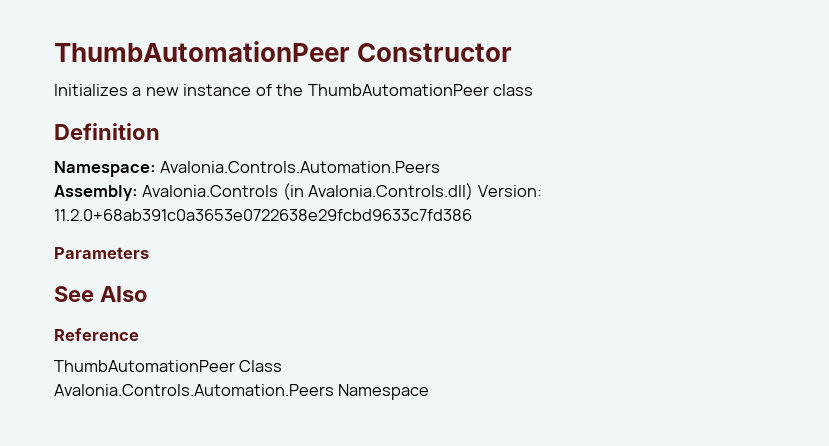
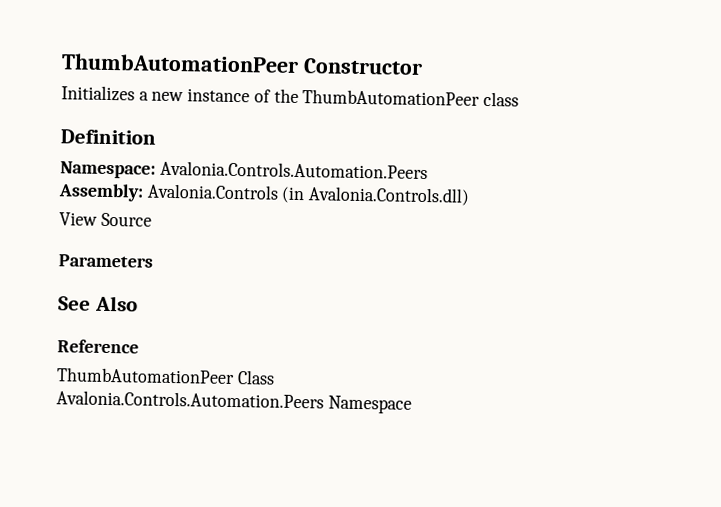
- Assembly: Avalonia.Controls (in Avalonia.Controls.dll) Version: 11.2.0+68ab391c0a3653e0722638e29fcbd9633c7fd386
+ Assembly: Avalonia.Controls (in Avalonia.Controls.dll)
+ View Source

